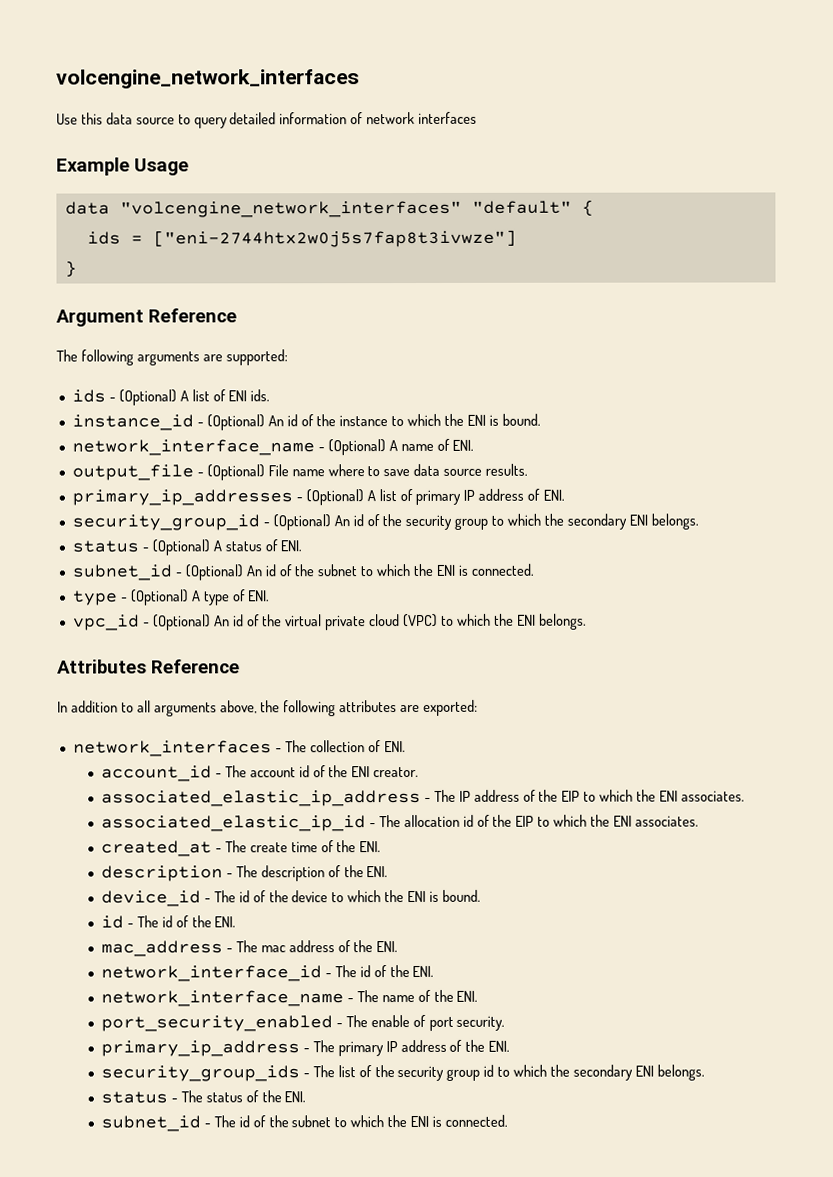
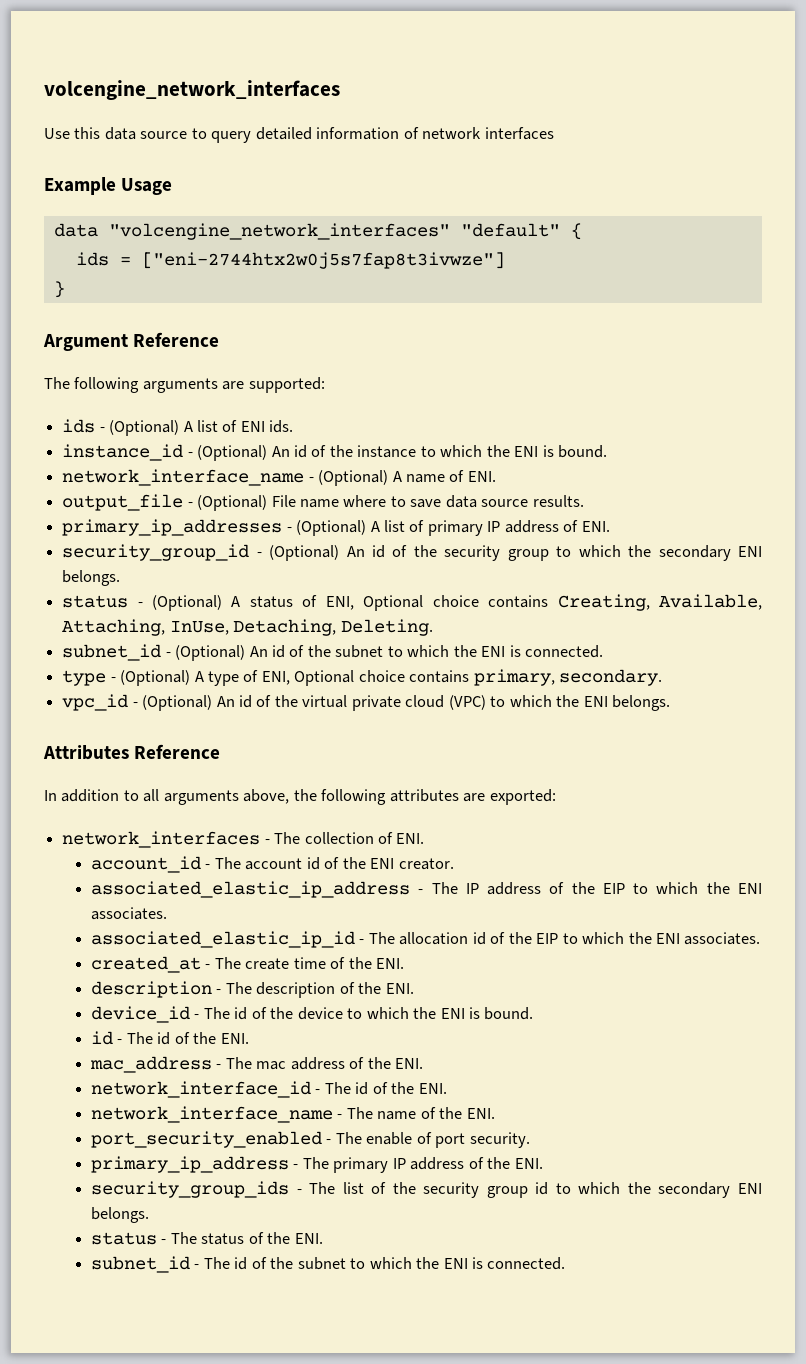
- status - (Optional) A status of ENI.
+ status - (Optional) A status of ENI, Optional choice contains Creating, Available, Attaching, InUse, Detaching, Deleting.
- type - (Optional) A type of ENI.
+ type - (Optional) A type of ENI, Optional choice contains primary, secondary.

